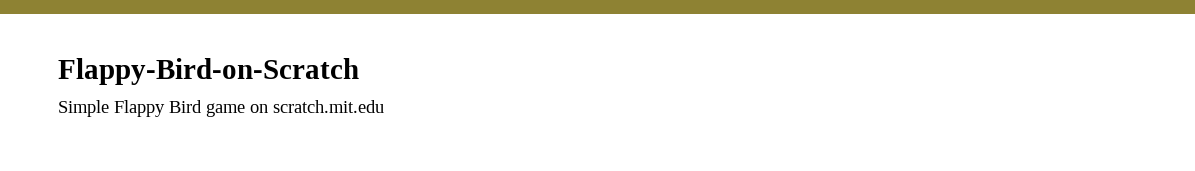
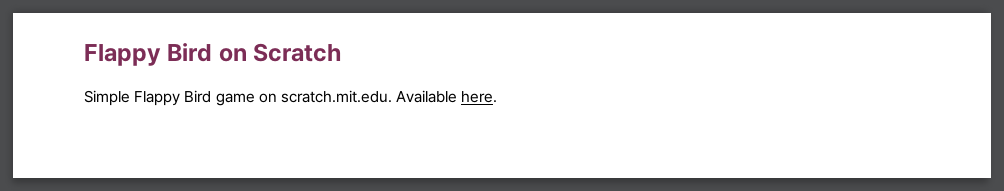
- Flappy-Bird-on-Scratch
+ Flappy Bird on Scratch
- Simple Flappy Bird game on scratch.mit.edu
+ Simple Flappy Bird game on scratch.mit.edu. Available here.

